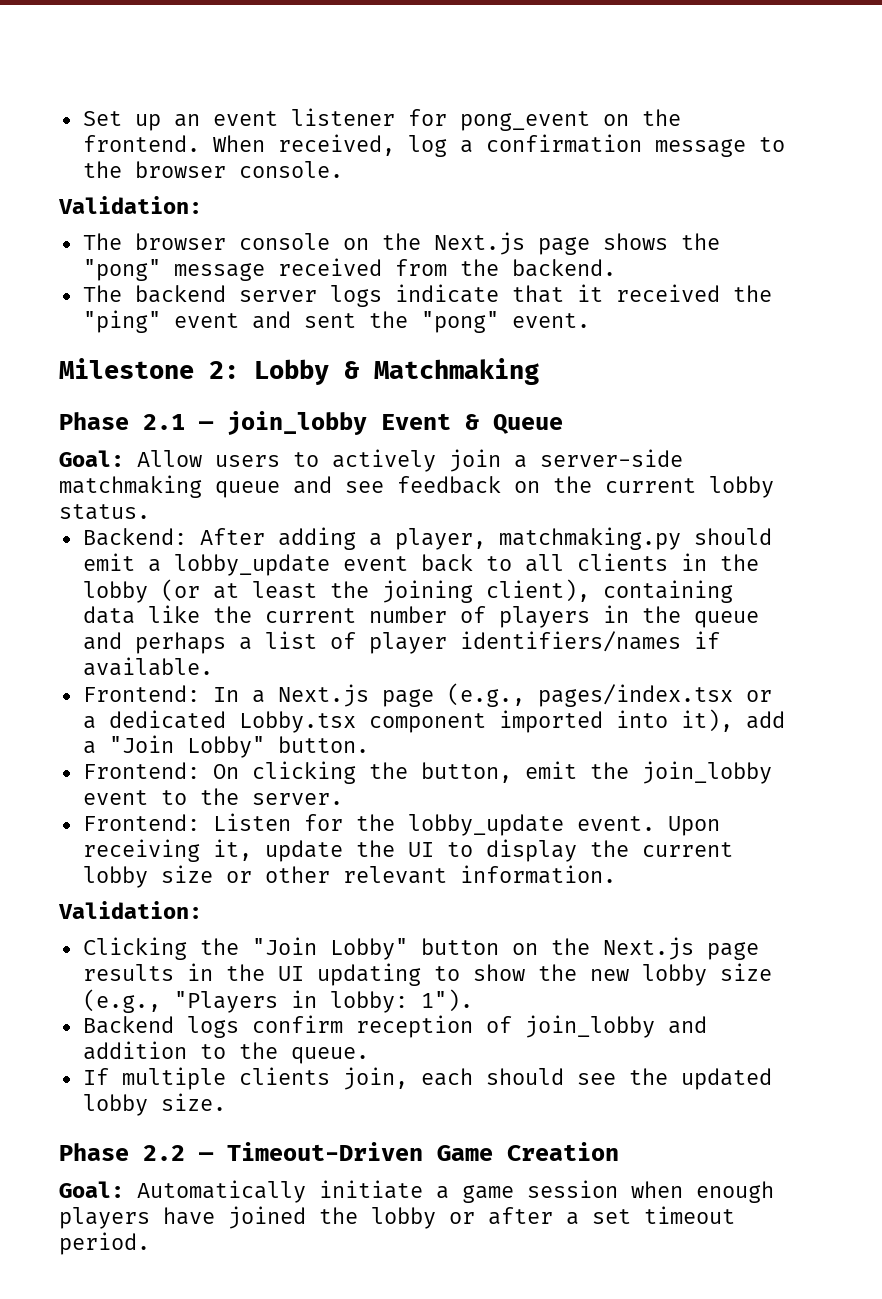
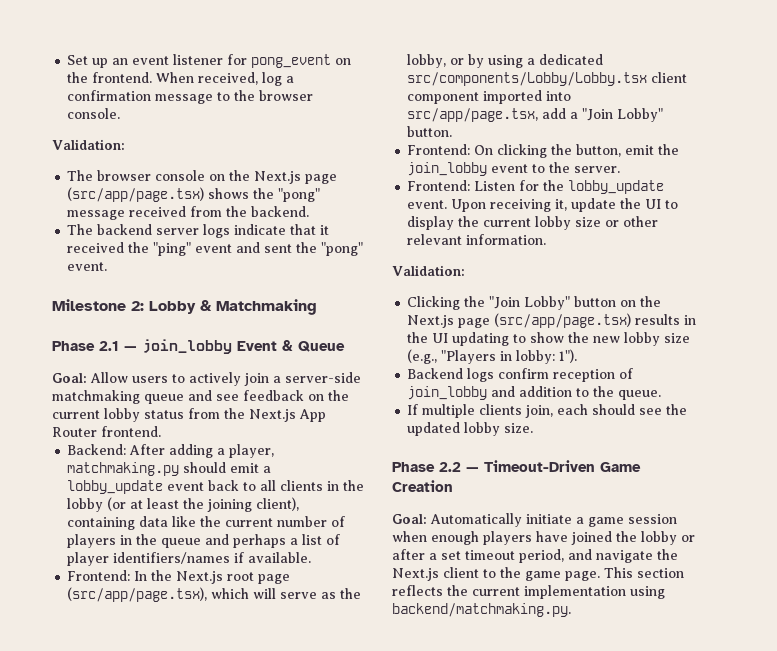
- The browser console on the Next.js page shows the "pong" message received from the backend.
+ The browser console on the Next.js page (src/app/page.tsx) shows the "pong" message received from the backend.
- Goal: Allow users to actively join a server-side matchmaking queue and see feedback on the current lobby status.
+ Goal: Allow users to actively join a server-side matchmaking queue and see feedback on the current lobby status from the Next.js App Router frontend.
- Frontend: In a Next.js page (e.g., pages/index.tsx or a dedicated Lobby.tsx component imported into it), add a "Join Lobby" button.
+ Frontend: In the Next.js root page (src/app/page.tsx), which will serve as the lobby, or by using a dedicated src/components/Lobby/Lobby.tsx client component imported into src/app/page.tsx, add a "Join Lobby" button.
- Clicking the "Join Lobby" button on the Next.js page results in the UI updating to show the new lobby size (e.g., "Players in lobby: 1").
+ Clicking the "Join Lobby" button on the Next.js page (src/app/page.tsx) results in the UI updating to show the new lobby size (e.g., "Players in lobby: 1").
- Goal: Automatically initiate a game session when enough players have joined the lobby or after a set timeout period.
+ Goal: Automatically initiate a game session when enough players have joined the lobby or after a set timeout period, and navigate the Next.js client to the game page. This section reflects the current implementation using backend/matchmaking.py.

